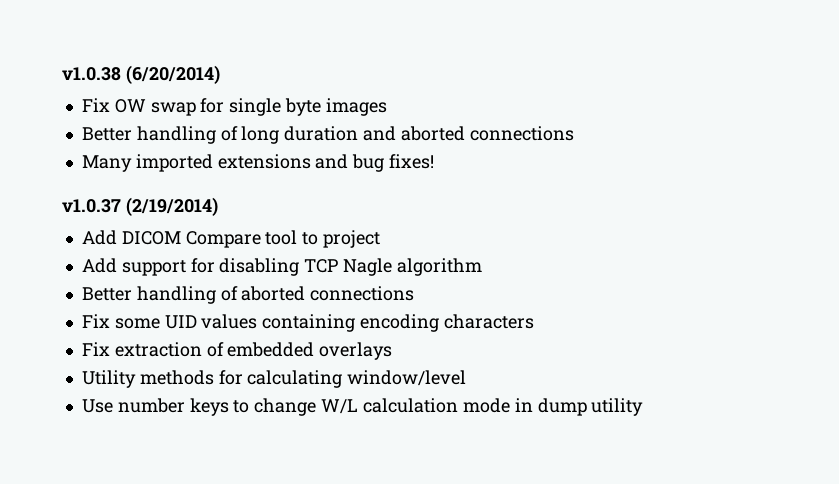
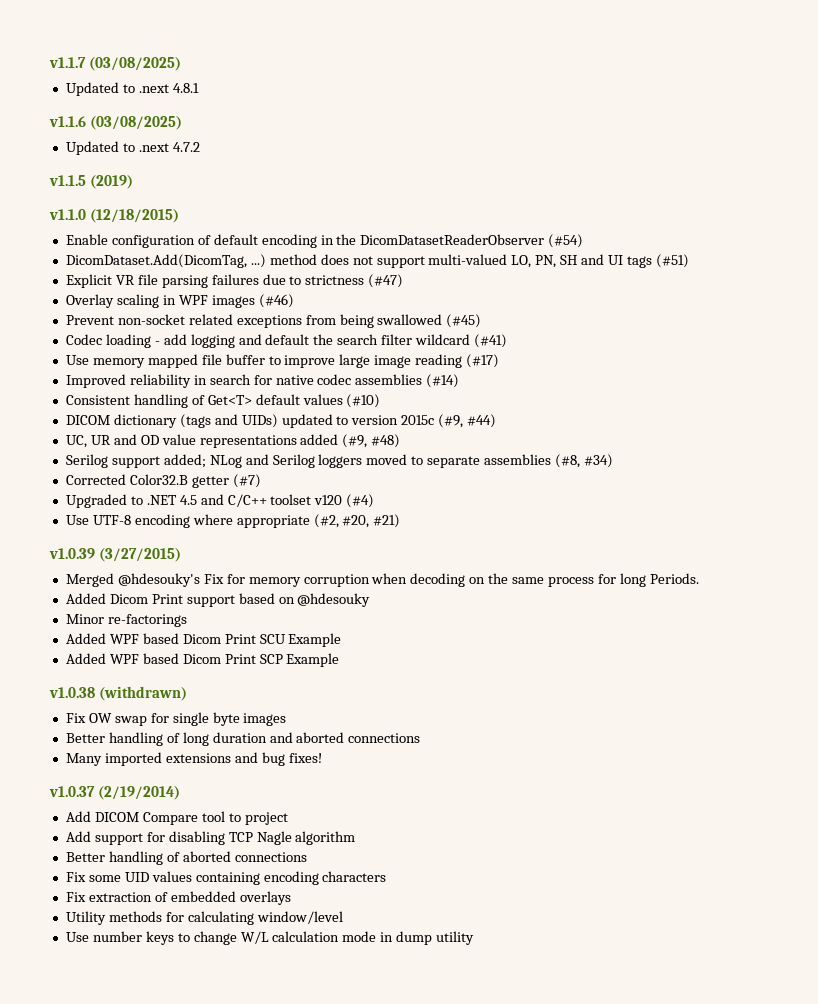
- v1.0.38 (6/20/2014)
+ v1.1.7 (03/08/2025)
+ Updated to .next 4.8.1
+ v1.1.6 (03/08/2025)
+ Updated to .next 4.7.2
+ v1.1.5 (2019)
+ v1.1.0 (12/18/2015)
+ Enable configuration of default encoding in the DicomDatasetReaderObserver (#54)
+ DicomDataset.Add(DicomTag, ...) method does not support multi-valued LO, PN, SH and UI tags (#51)
+ Explicit VR file parsing failures due to strictness (#47)
+ Overlay scaling in WPF images (#46)
+ Prevent non-socket related exceptions from being swallowed (#45)
+ Codec loading - add logging and default the search filter wildcard (#41)
+ Use memory mapped file buffer to improve large image reading (#17)
+ Improved reliability in search for native codec assemblies (#14)
+ Consistent handling of Get<T> default values (#10)
+ DICOM dictionary (tags and UIDs) updated to version 2015c (#9, #44)
+ UC, UR and OD value representations added (#9, #48)
+ Serilog support added; NLog and Serilog loggers moved to separate assemblies (#8, #34)
+ Corrected Color32.B getter (#7)
+ Upgraded to .NET 4.5 and C/C++ toolset v120 (#4)
+ Use UTF-8 encoding where appropriate (#2, #20, #21)
+ v1.0.39 (3/27/2015)
+ Merged @hdesouky's Fix for memory corruption when decoding on the same process for long Periods.
+ Added Dicom Print support based on @hdesouky
+ Minor re-factorings
+ Added WPF based Dicom Print SCU Example
+ Added WPF based Dicom Print SCP Example
+ v1.0.38 (withdrawn)

